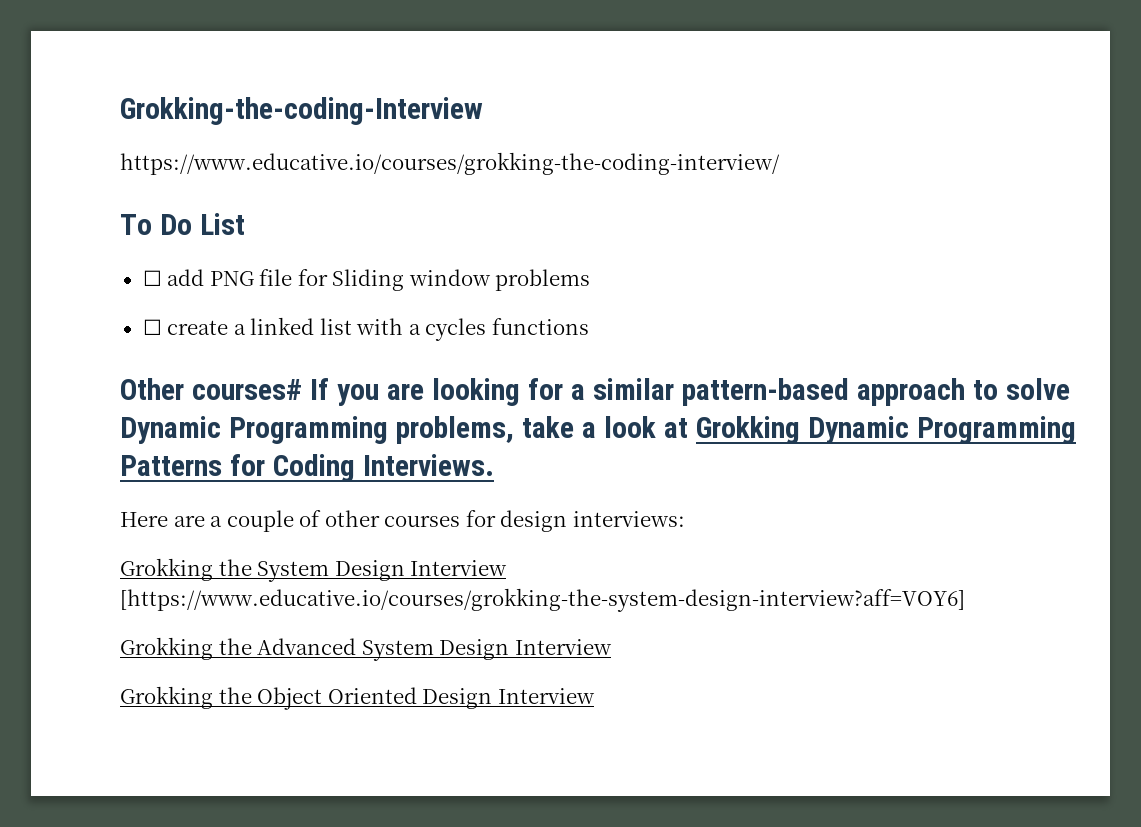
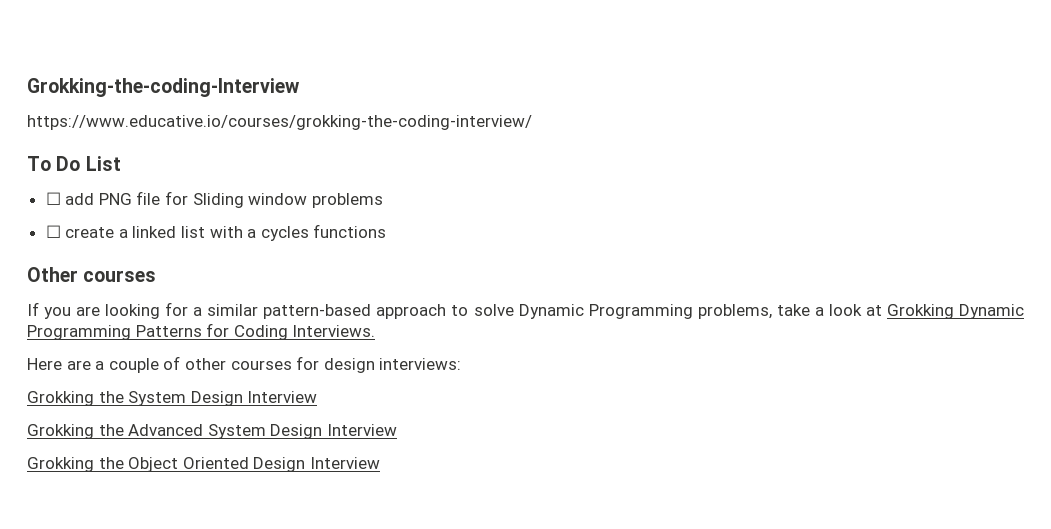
- Other courses# If you are looking for a similar pattern-based approach to solve Dynamic Programming problems, take a look at Grokking Dynamic Programming Patterns for Coding Interviews.
+ Other courses
+ If you are looking for a similar pattern-based approach to solve Dynamic Programming problems, take a look at Grokking Dynamic Programming Patterns for Coding Interviews.
- Grokking the System Design Interview [https://www.educative.io/courses/grokking-the-system-design-interview?aff=VOY6]
+ Grokking the System Design Interview

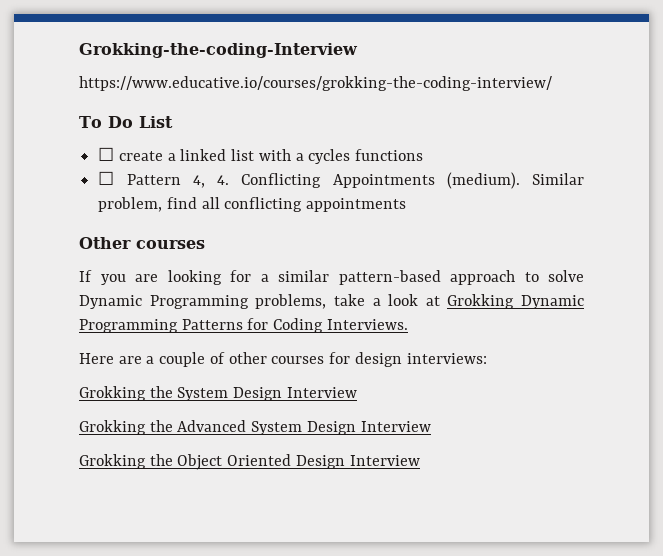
- ☐ add PNG file for Sliding window problems
+ ☐ Pattern 4, 4. Conflicting Appointments (medium). Similar problem, find all conflicting appointments

